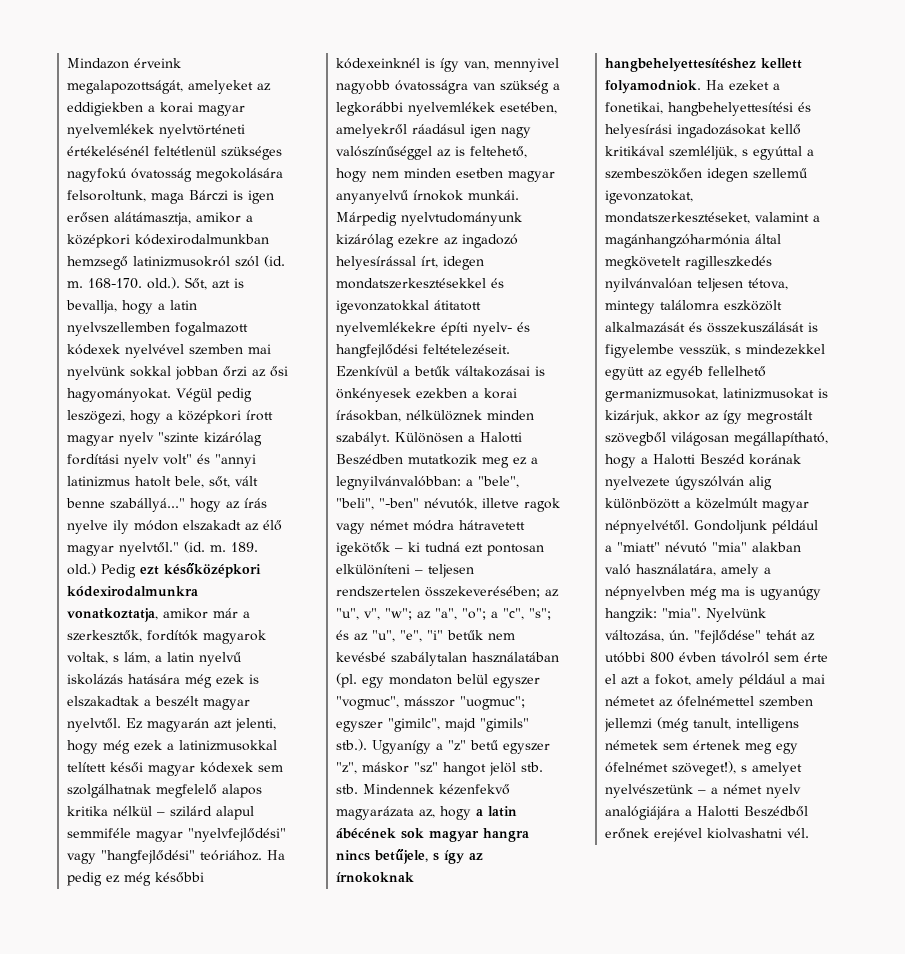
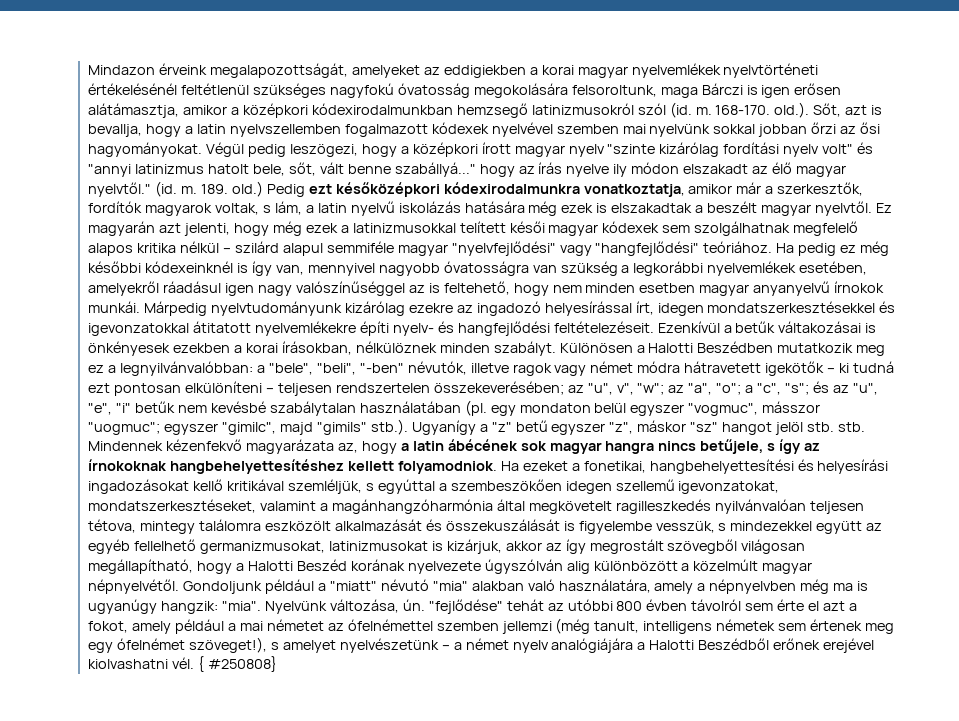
+ { #250808}

